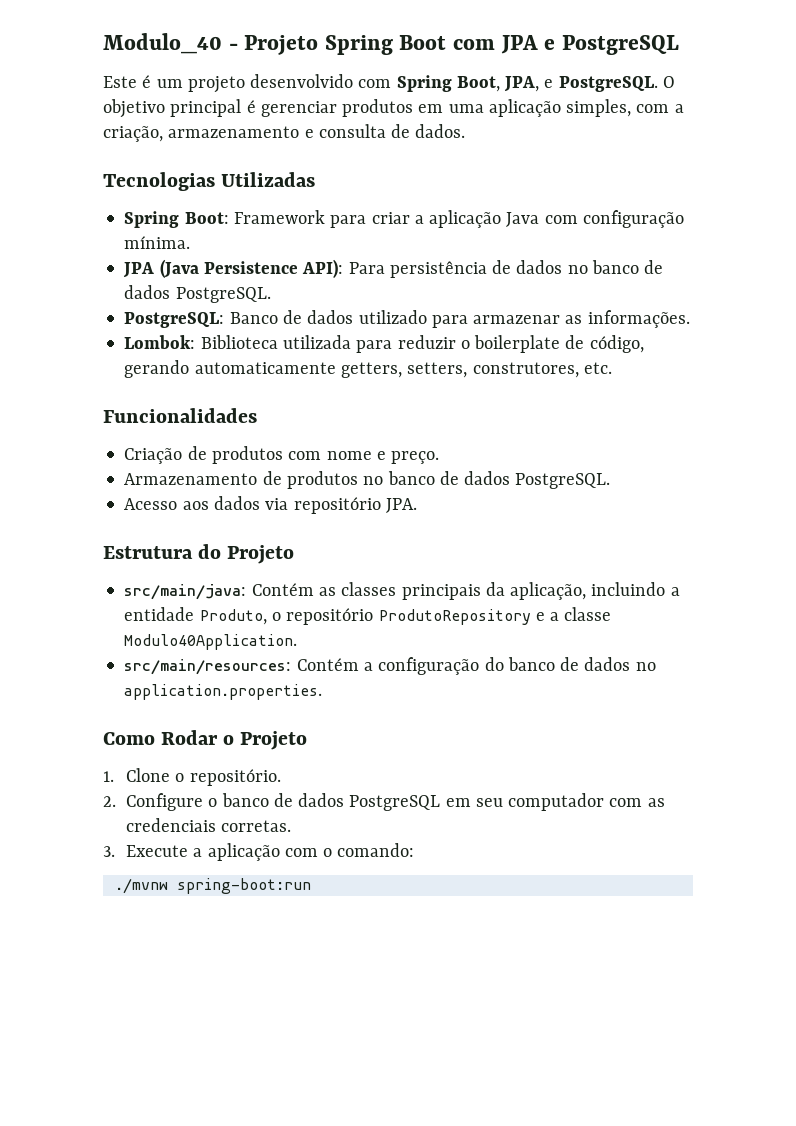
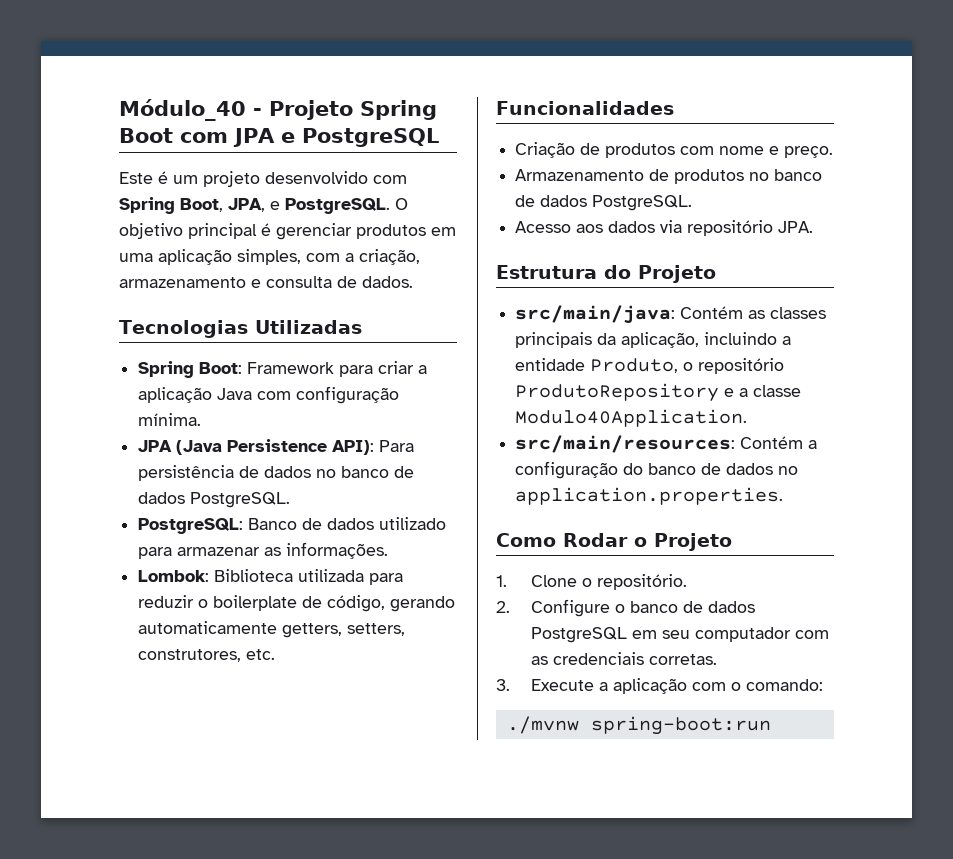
- Modulo_40 - Projeto Spring Boot com JPA e PostgreSQL
+ Módulo_40 - Projeto Spring Boot com JPA e PostgreSQL

